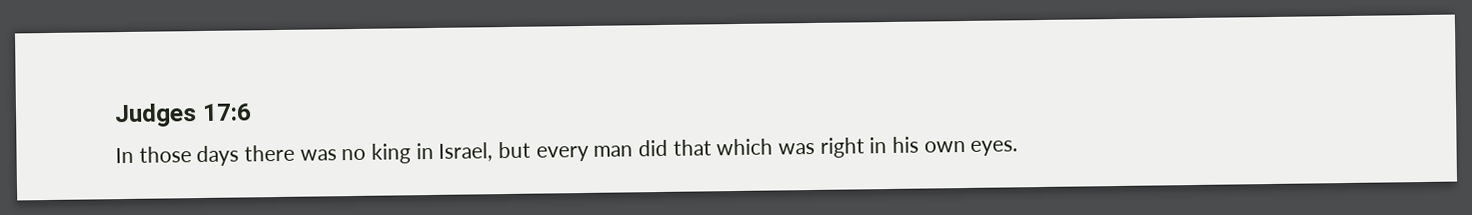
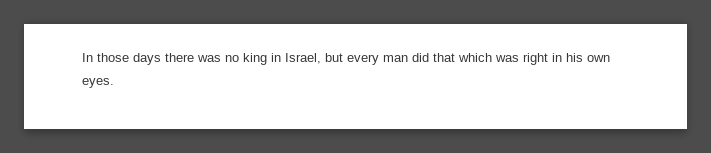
- Judges 17:6

